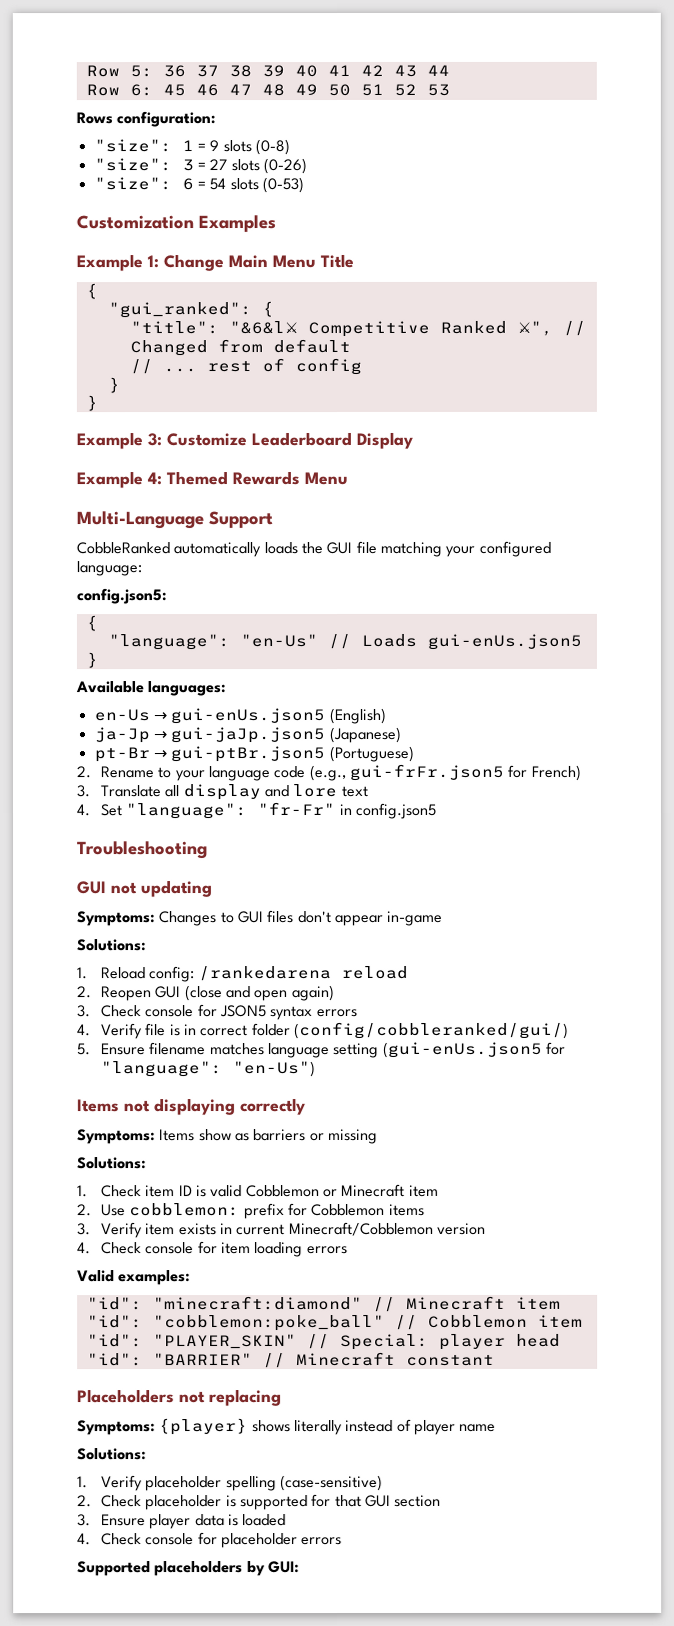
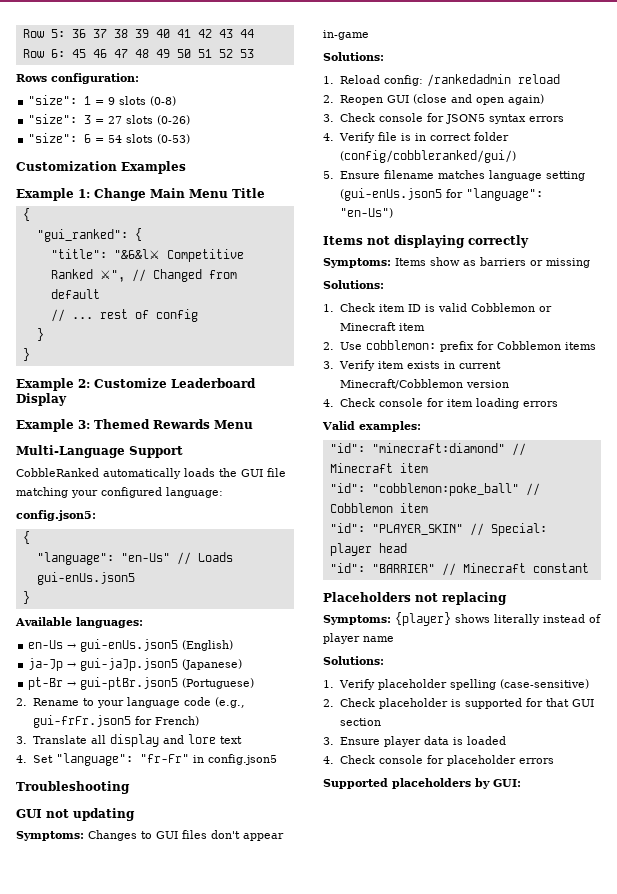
- Example 3: Customize Leaderboard Display
+ Example 2: Customize Leaderboard Display
- Example 4: Themed Rewards Menu
+ Example 3: Themed Rewards Menu
- 1. Reload config: /rankedarena reload
+ 1. Reload config: /rankedadmin reload

